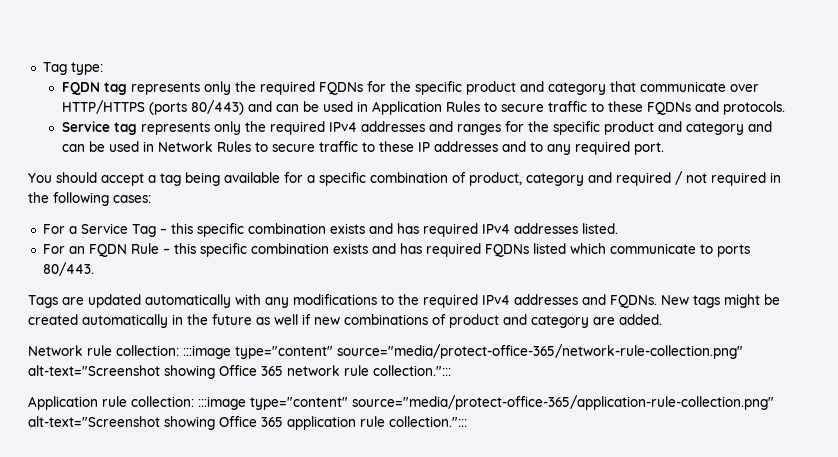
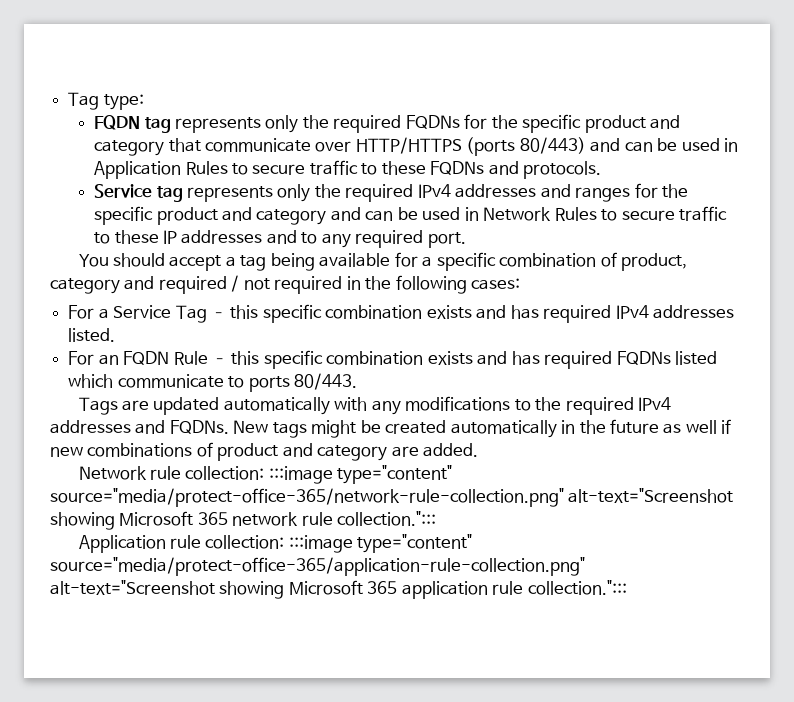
- Network rule collection: :::image type="content" source="media/protect-office-365/network-rule-collection.png" alt-text="Screenshot showing Office 365 network rule collection.":::
+ Network rule collection: :::image type="content" source="media/protect-office-365/network-rule-collection.png" alt-text="Screenshot showing Microsoft 365 network rule collection.":::
- Application rule collection: :::image type="content" source="media/protect-office-365/application-rule-collection.png" alt-text="Screenshot showing Office 365 application rule collection.":::
+ Application rule collection: :::image type="content" source="media/protect-office-365/application-rule-collection.png" alt-text="Screenshot showing Microsoft 365 application rule collection.":::

